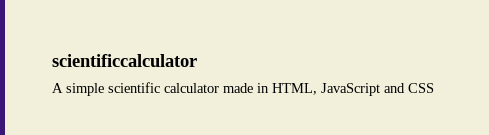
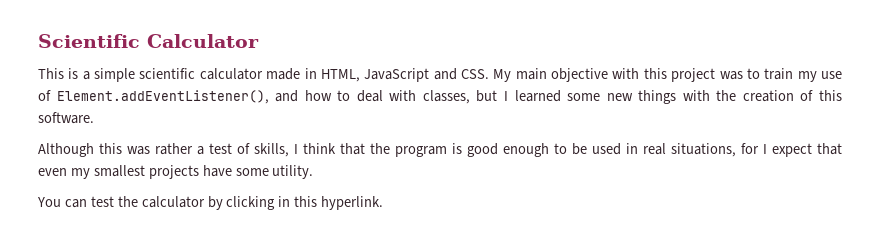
- scientificcalculator
- A simple scientific calculator made in HTML, JavaScript and CSS
+ Scientific Calculator
+ This is a simple scientific calculator made in HTML, JavaScript and CSS. My main objective with this project was to train my use of Element.addEventListener(), and how to deal with classes, but I learned some new things with the creation of this software.
+ Although this was rather a test of skills, I think that the program is good enough to be used in real situations, for I expect that even my smallest projects have some utility.
+ You can test the calculator by clicking in this hyperlink.

